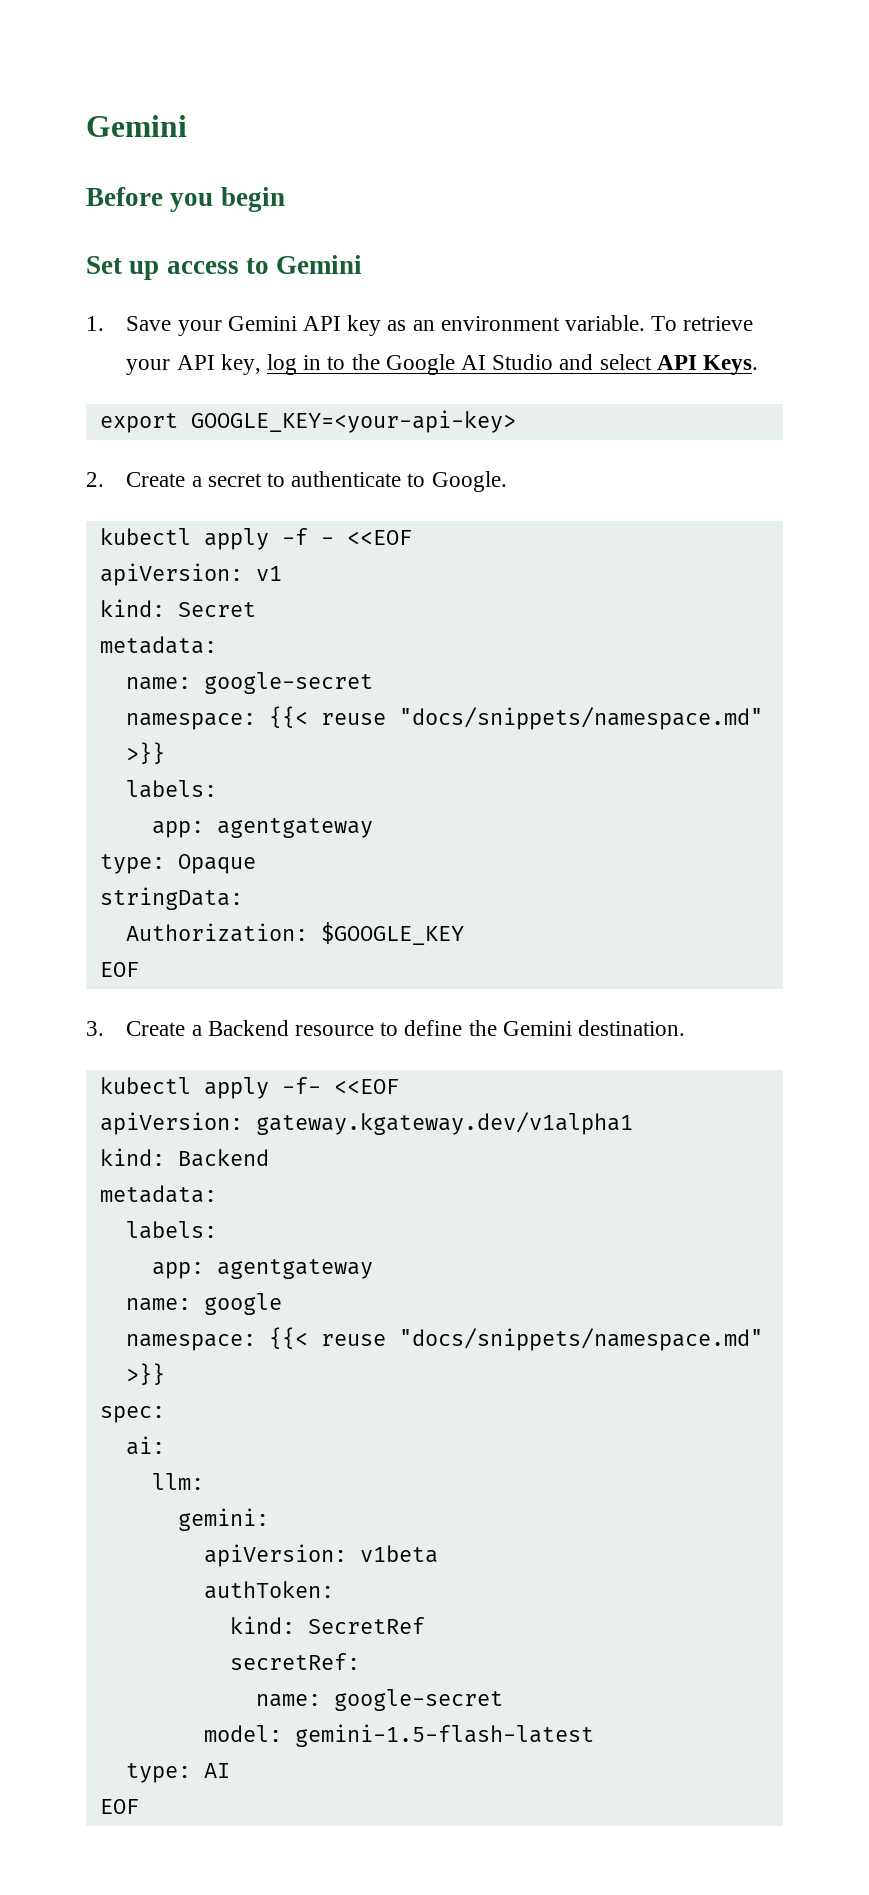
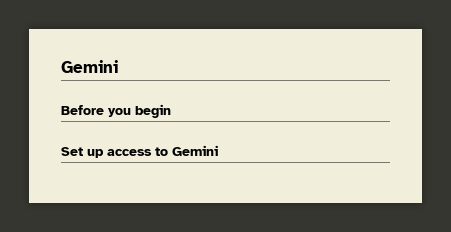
- 1. Save your Gemini API key as an environment variable. To retrieve your API key, log in to the Google AI Studio and select API Keys.
- export GOOGLE_KEY=<your-api-key>
- 2. Create a secret to authenticate to Google.
- kubectl apply -f - <<EOF
- apiVersion: v1
- kind: Secret
- metadata:
- name: google-secret
- namespace: {{< reuse "docs/snippets/namespace.md" >}}
- labels:
- app: agentgateway
- type: Opaque
- stringData:
- Authorization: $GOOGLE_KEY
- EOF
- 3. Create a Backend resource to define the Gemini destination.
- kubectl apply -f- <<EOF
- apiVersion: gateway.kgateway.dev/v1alpha1
- kind: Backend
- metadata:
- labels:
- app: agentgateway
- name: google
- namespace: {{< reuse "docs/snippets/namespace.md" >}}
- spec:
- ai:
- llm:
- gemini:
- apiVersion: v1beta
- authToken:
- kind: SecretRef
- secretRef:
- name: google-secret
- model: gemini-1.5-flash-latest
- type: AI
- EOF

